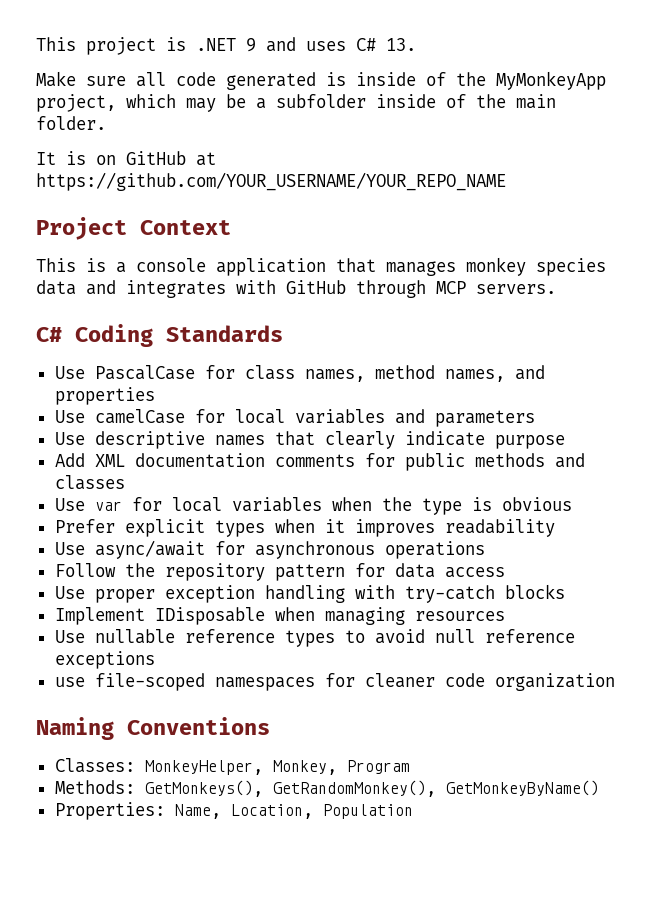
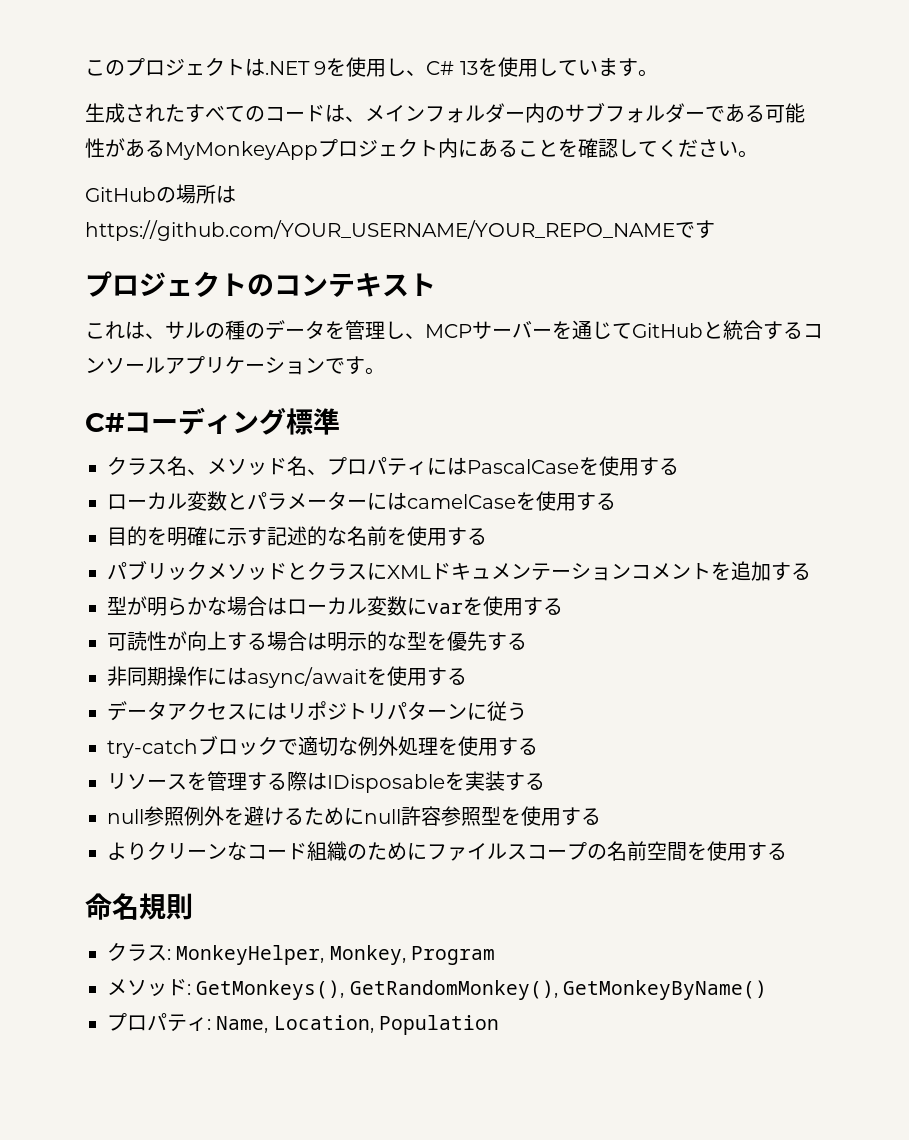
- This project is .NET 9 and uses C# 13.
- Make sure all code generated is inside of the MyMonkeyApp project, which may be a subfolder inside of the main folder.
- It is on GitHub at https://github.com/YOUR_USERNAME/YOUR_REPO_NAME
- Project Context
- This is a console application that manages monkey species data and integrates with GitHub through MCP servers.
- C# Coding Standards
- Use PascalCase for class names, method names, and properties
- Use camelCase for local variables and parameters
- Use descriptive names that clearly indicate purpose
- Add XML documentation comments for public methods and classes
- Use var for local variables when the type is obvious
- Prefer explicit types when it improves readability
- Use async/await for asynchronous operations
- Follow the repository pattern for data access
- Use proper exception handling with try-catch blocks
- Implement IDisposable when managing resources
- Use nullable reference types to avoid null reference exceptions
- use file-scoped namespaces for cleaner code organization
- Naming Conventions
- Classes: MonkeyHelper, Monkey, Program
+ このプロジェクトは.NET 9を使用し、C# 13を使用しています。
+ 生成されたすべてのコードは、メインフォルダー内のサブフォルダーである可能性があるMyMonkeyAppプロジェクト内にあることを確認してください。
+ GitHubの場所はhttps://github.com/YOUR_USERNAME/YOUR_REPO_NAMEです
+ プロジェクトのコンテキスト
+ これは、サルの種のデータを管理し、MCPサーバーを通じてGitHubと統合するコンソールアプリケーションです。
+ C#コーディング標準
+ クラス名、メソッド名、プロパティにはPascalCaseを使用する
+ ローカル変数とパラメーターにはcamelCaseを使用する
+ 目的を明確に示す記述的な名前を使用する
+ パブリックメソッドとクラスにXMLドキュメンテーションコメントを追加する
+ 型が明らかな場合はローカル変数にvarを使用する
+ 可読性が向上する場合は明示的な型を優先する
+ 非同期操作にはasync/awaitを使用する
+ データアクセスにはリポジトリパターンに従う
+ try-catchブロックで適切な例外処理を使用する
+ リソースを管理する際はIDisposableを実装する
+ null参照例外を避けるためにnull許容参照型を使用する
+ よりクリーンなコード組織のためにファイルスコープの名前空間を使用する
+ 命名規則
+ クラス: MonkeyHelper, Monkey, Program
- Methods: GetMonkeys(), GetRandomMonkey(), GetMonkeyByName()
+ メソッド: GetMonkeys(), GetRandomMonkey(), GetMonkeyByName()
- Properties: Name, Location, Population
+ プロパティ: Name, Location, Population

